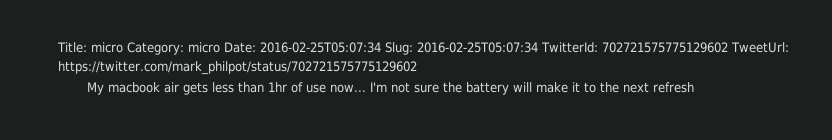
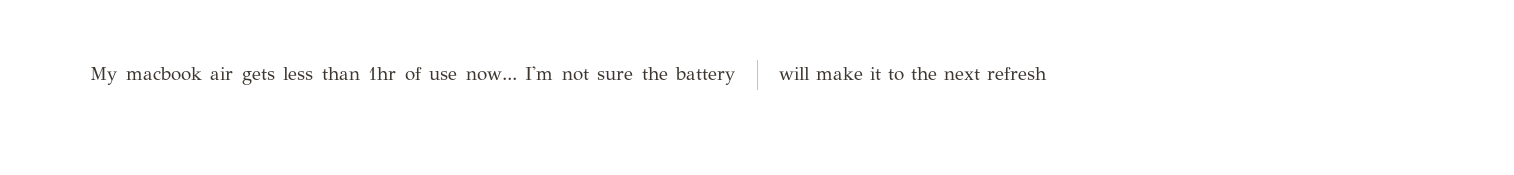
- Title: micro Category: micro Date: 2016-02-25T05:07:34 Slug: 2016-02-25T05:07:34 TwitterId: 702721575775129602 TweetUrl: https://twitter.com/mark_philpot/status/702721575775129602

